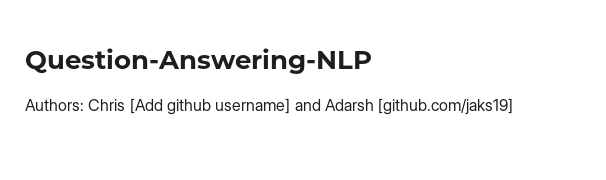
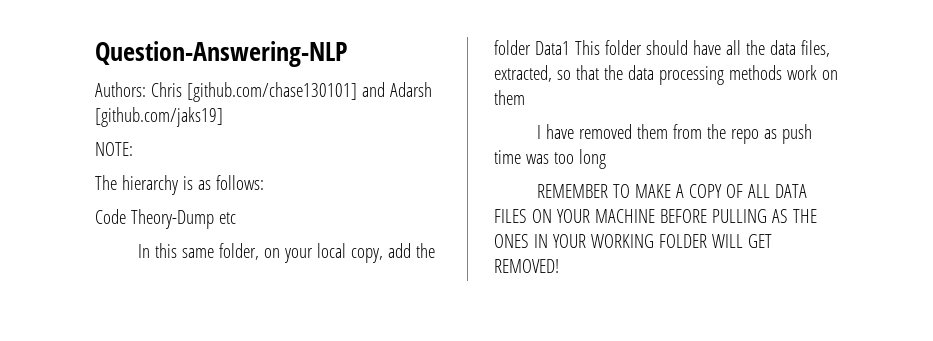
- Authors: Chris [Add github username] and Adarsh [github.com/jaks19]
+ Authors: Chris [github.com/chase130101] and Adarsh [github.com/jaks19]
+ NOTE:
+ The hierarchy is as follows:
+ Code Theory-Dump etc
+ In this same folder, on your local copy, add the folder Data1 This folder should have all the data files, extracted, so that the data processing methods work on them
+ I have removed them from the repo as push time was too long
+ REMEMBER TO MAKE A COPY OF ALL DATA FILES ON YOUR MACHINE BEFORE PULLING AS THE ONES IN YOUR WORKING FOLDER WILL GET REMOVED!

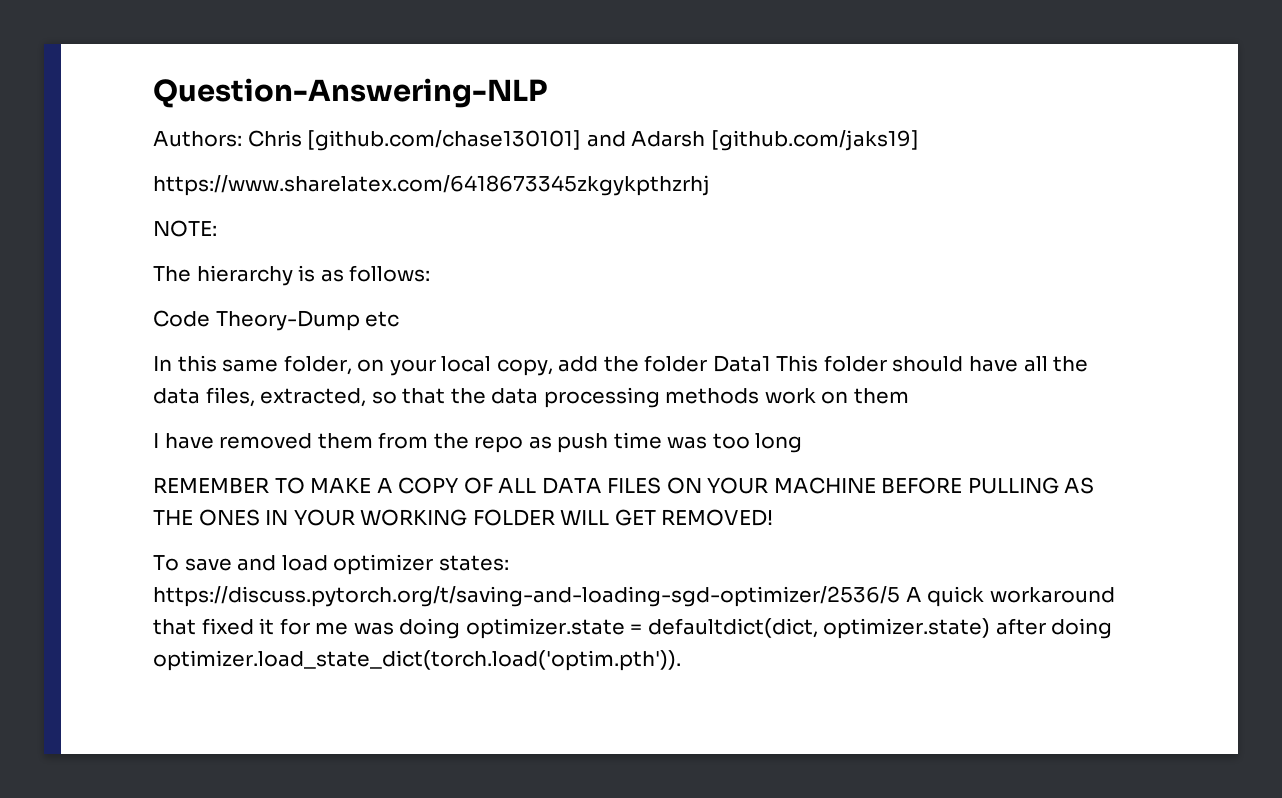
+ https://www.sharelatex.com/6418673345zkgykpthzrhj
+ To save and load optimizer states: https://discuss.pytorch.org/t/saving-and-loading-sgd-optimizer/2536/5 A quick workaround that fixed it for me was doing optimizer.state = defaultdict(dict, optimizer.state) after doing optimizer.load_state_dict(torch.load('optim.pth')).

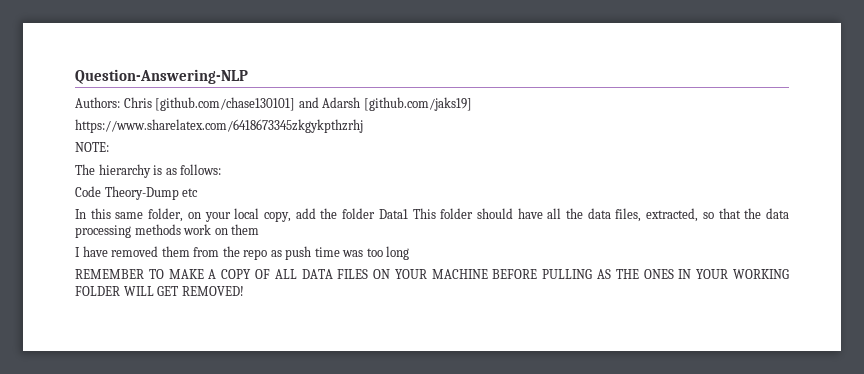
- To save and load optimizer states: https://discuss.pytorch.org/t/saving-and-loading-sgd-optimizer/2536/5 A quick workaround that fixed it for me was doing optimizer.state = defaultdict(dict, optimizer.state) after doing optimizer.load_state_dict(torch.load('optim.pth')).

